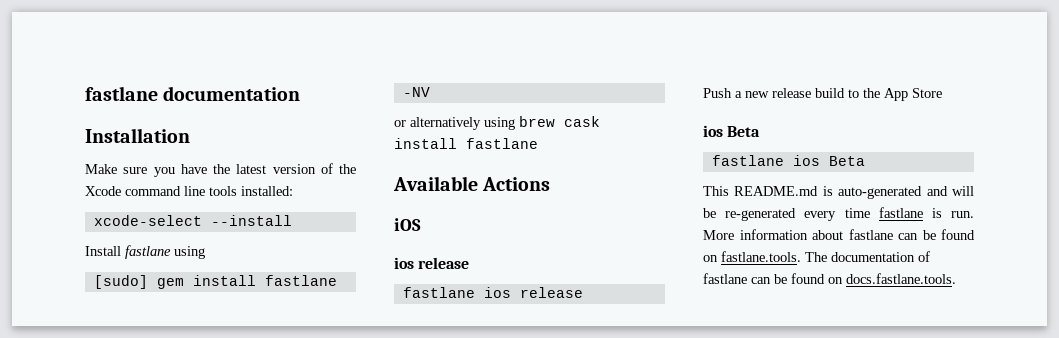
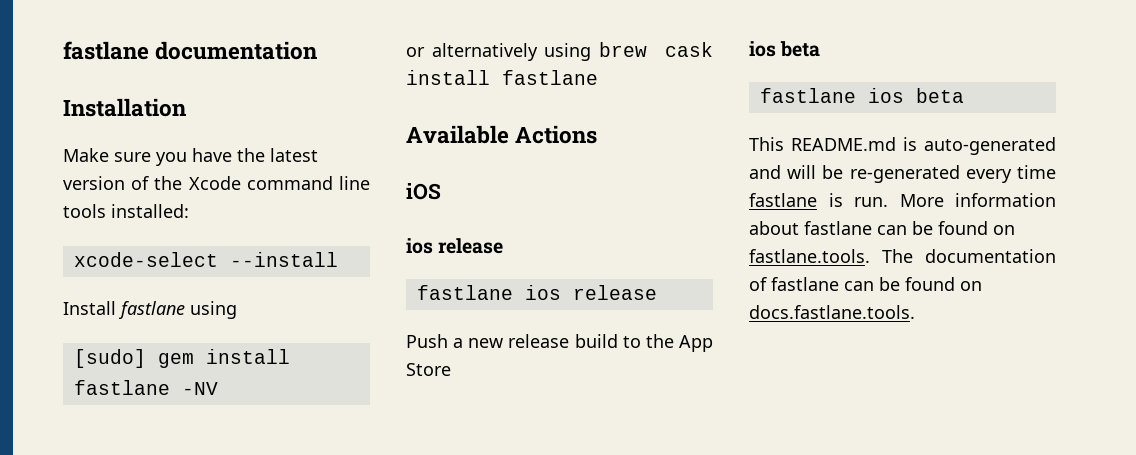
  Push a new release build to the App Store
- ios Beta
- fastlane ios Beta
+ ios beta
+ fastlane ios beta

